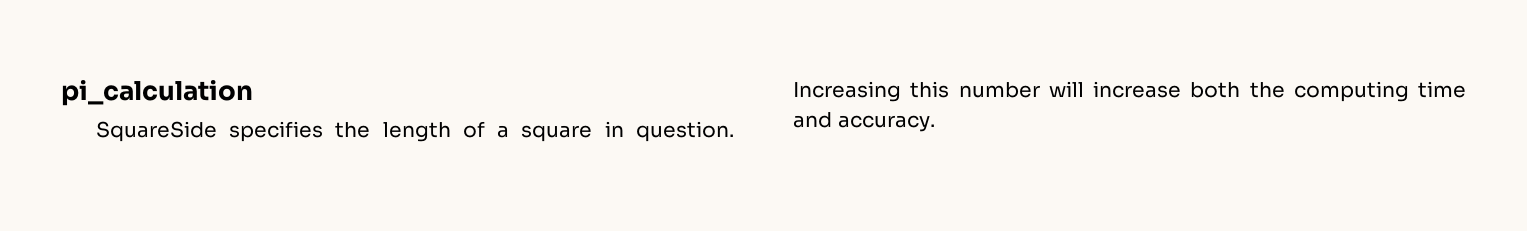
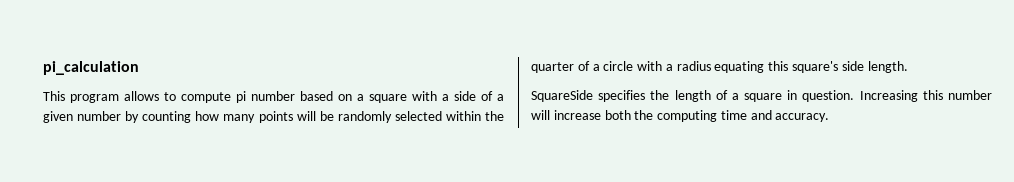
+ This program allows to compute pi number based on a square with a side of a given number by counting how many points will be randomly selected within the quarter of a circle with a radius equating this square's side length.

